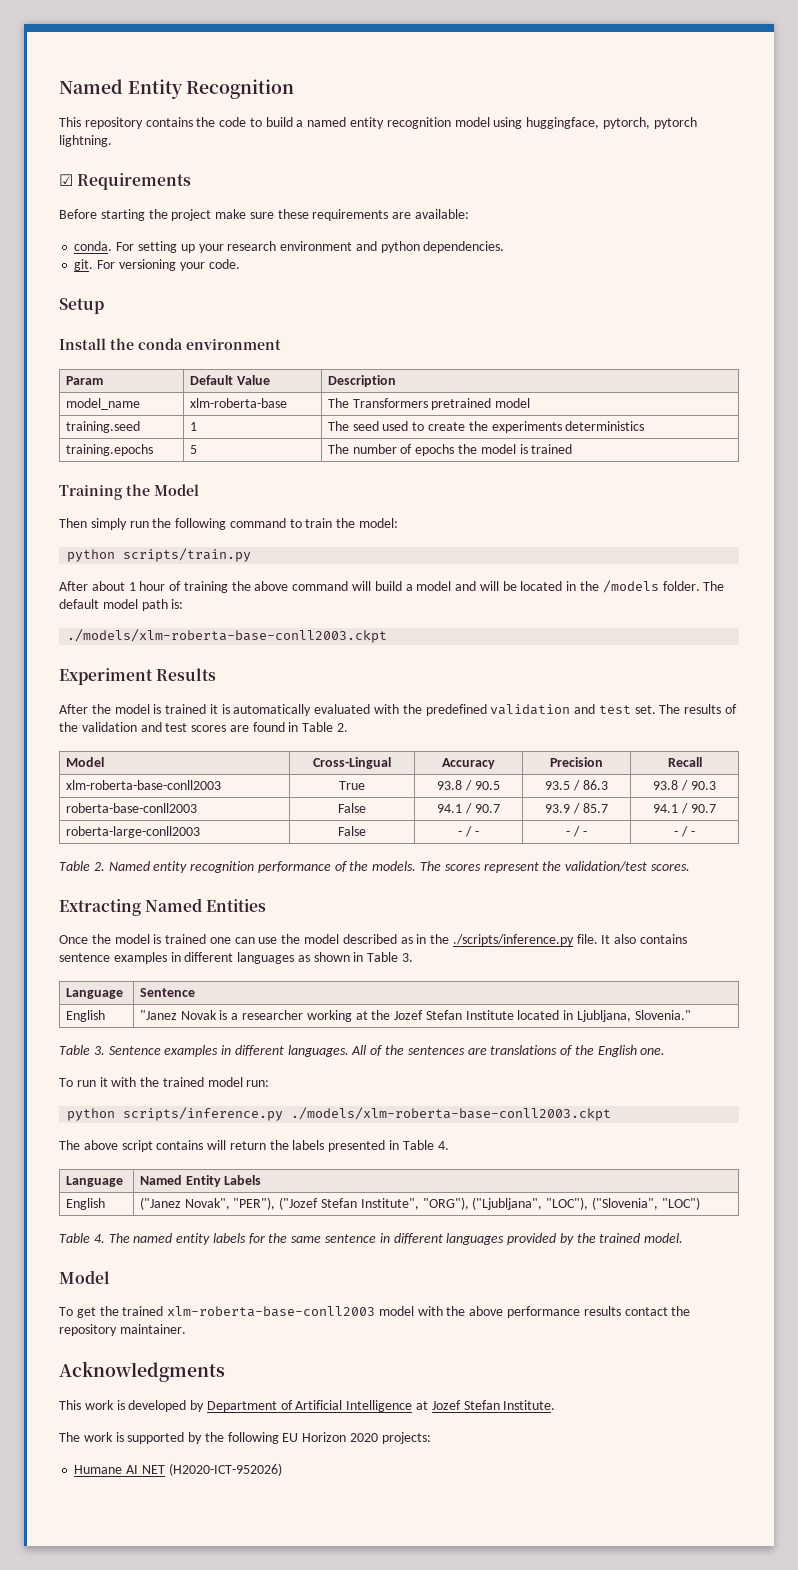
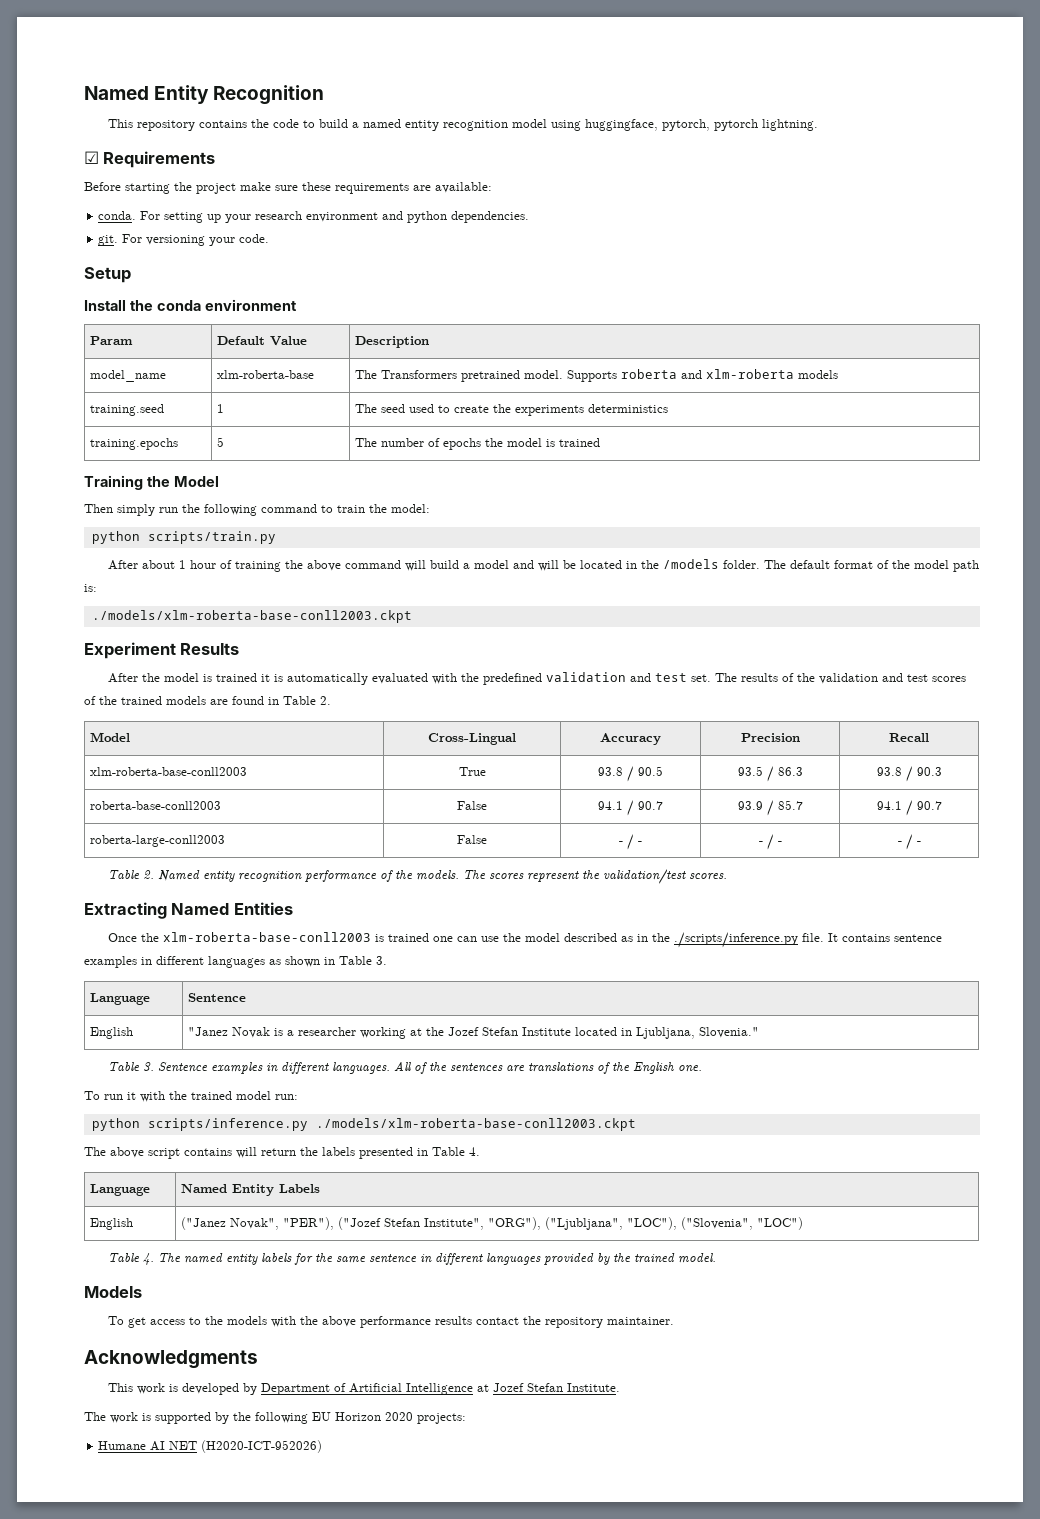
- model_name | xlm-roberta-base | The Transformers pretrained model
+ model_name | xlm-roberta-base | The Transformers pretrained model. Supports roberta and xlm-roberta models
- The default model path is:
+ The default format of the model path is:
- The results of the validation and test scores are found in Table 2.
+ The results of the validation and test scores of the trained models are found in Table 2.
- Once the model is trained one can use the model described as in the ./scripts/inference.py file.
+ Once the xlm-roberta-base-conll2003 is trained one can use the model described as in the ./scripts/inference.py file.
- It also contains sentence examples in different languages as shown in Table 3.
+ It contains sentence examples in different languages as shown in Table 3.
  Table 4. The named entity labels for the same sentence in different languages provided by the trained model.
- Model
+ Models
- To get the trained xlm-roberta-base-conll2003 model with the above performance results contact the repository maintainer.
+ To get access to the models with the above performance results contact the repository maintainer.

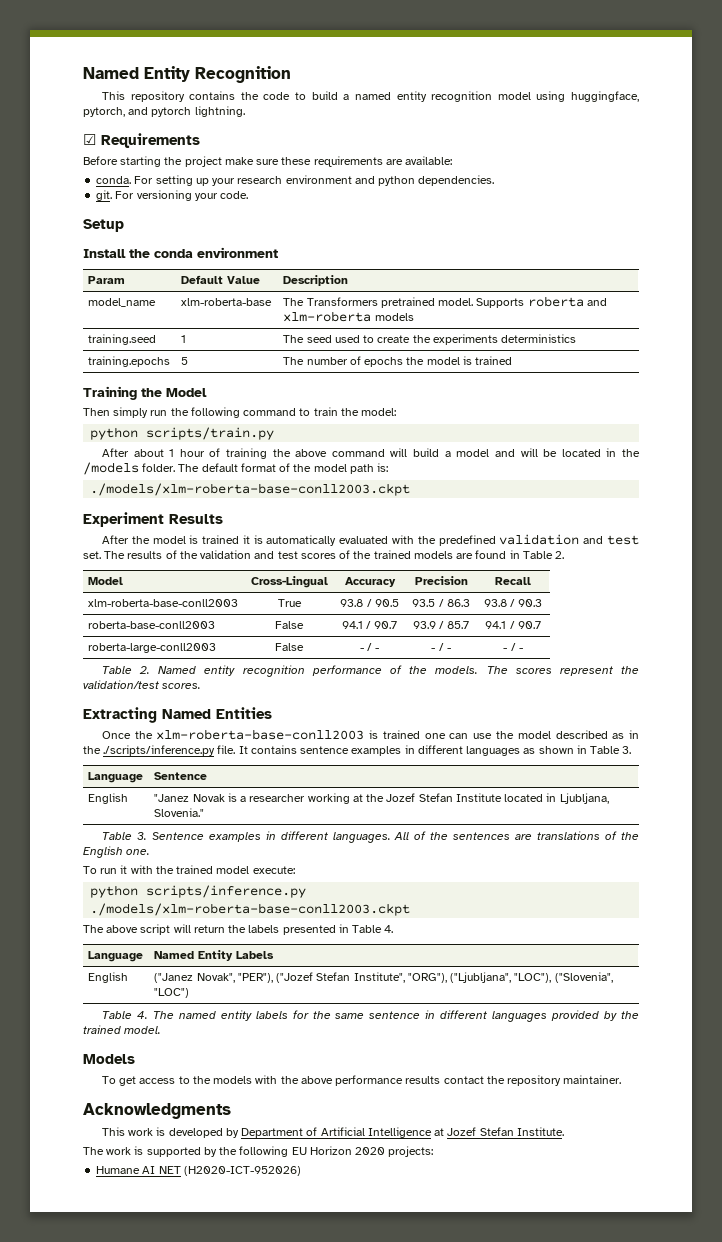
- This repository contains the code to build a named entity recognition model using huggingface, pytorch, pytorch lightning.
+ This repository contains the code to build a named entity recognition model using huggingface, pytorch, and pytorch lightning.
- To run it with the trained model run:
+ To run it with the trained model execute:
- The above script contains will return the labels presented in Table 4.
+ The above script will return the labels presented in Table 4.

